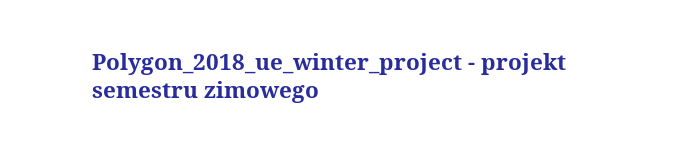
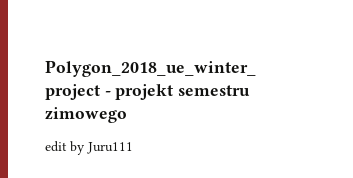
+ edit by Juru111

